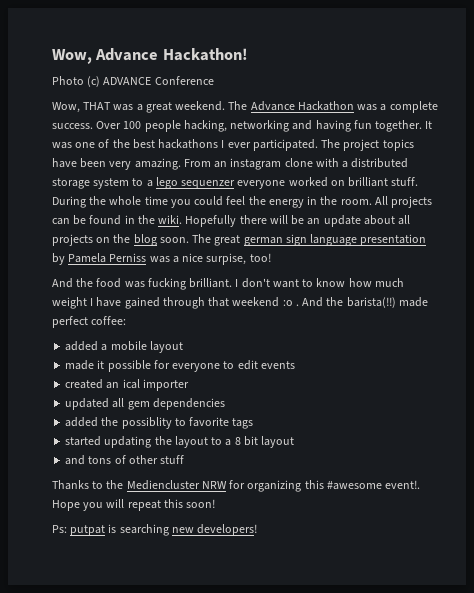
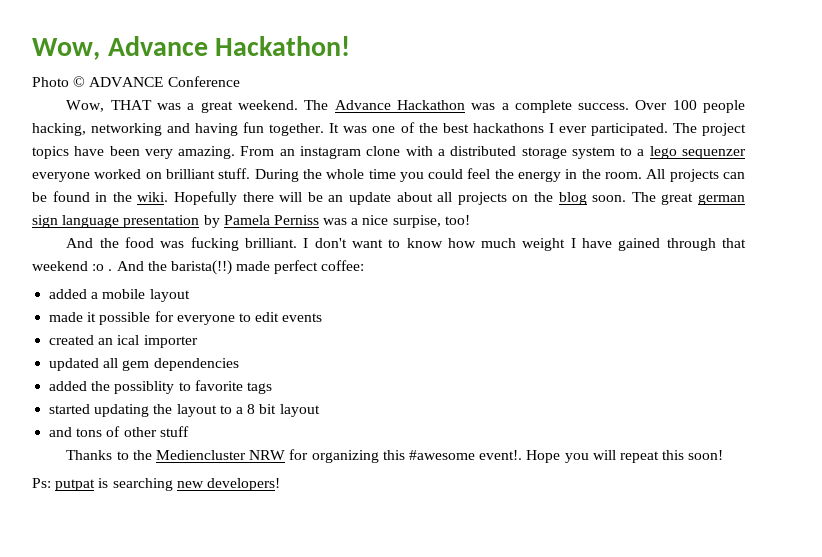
- Photo (c) ADVANCE Conference
+ Photo © ADVANCE Conference

